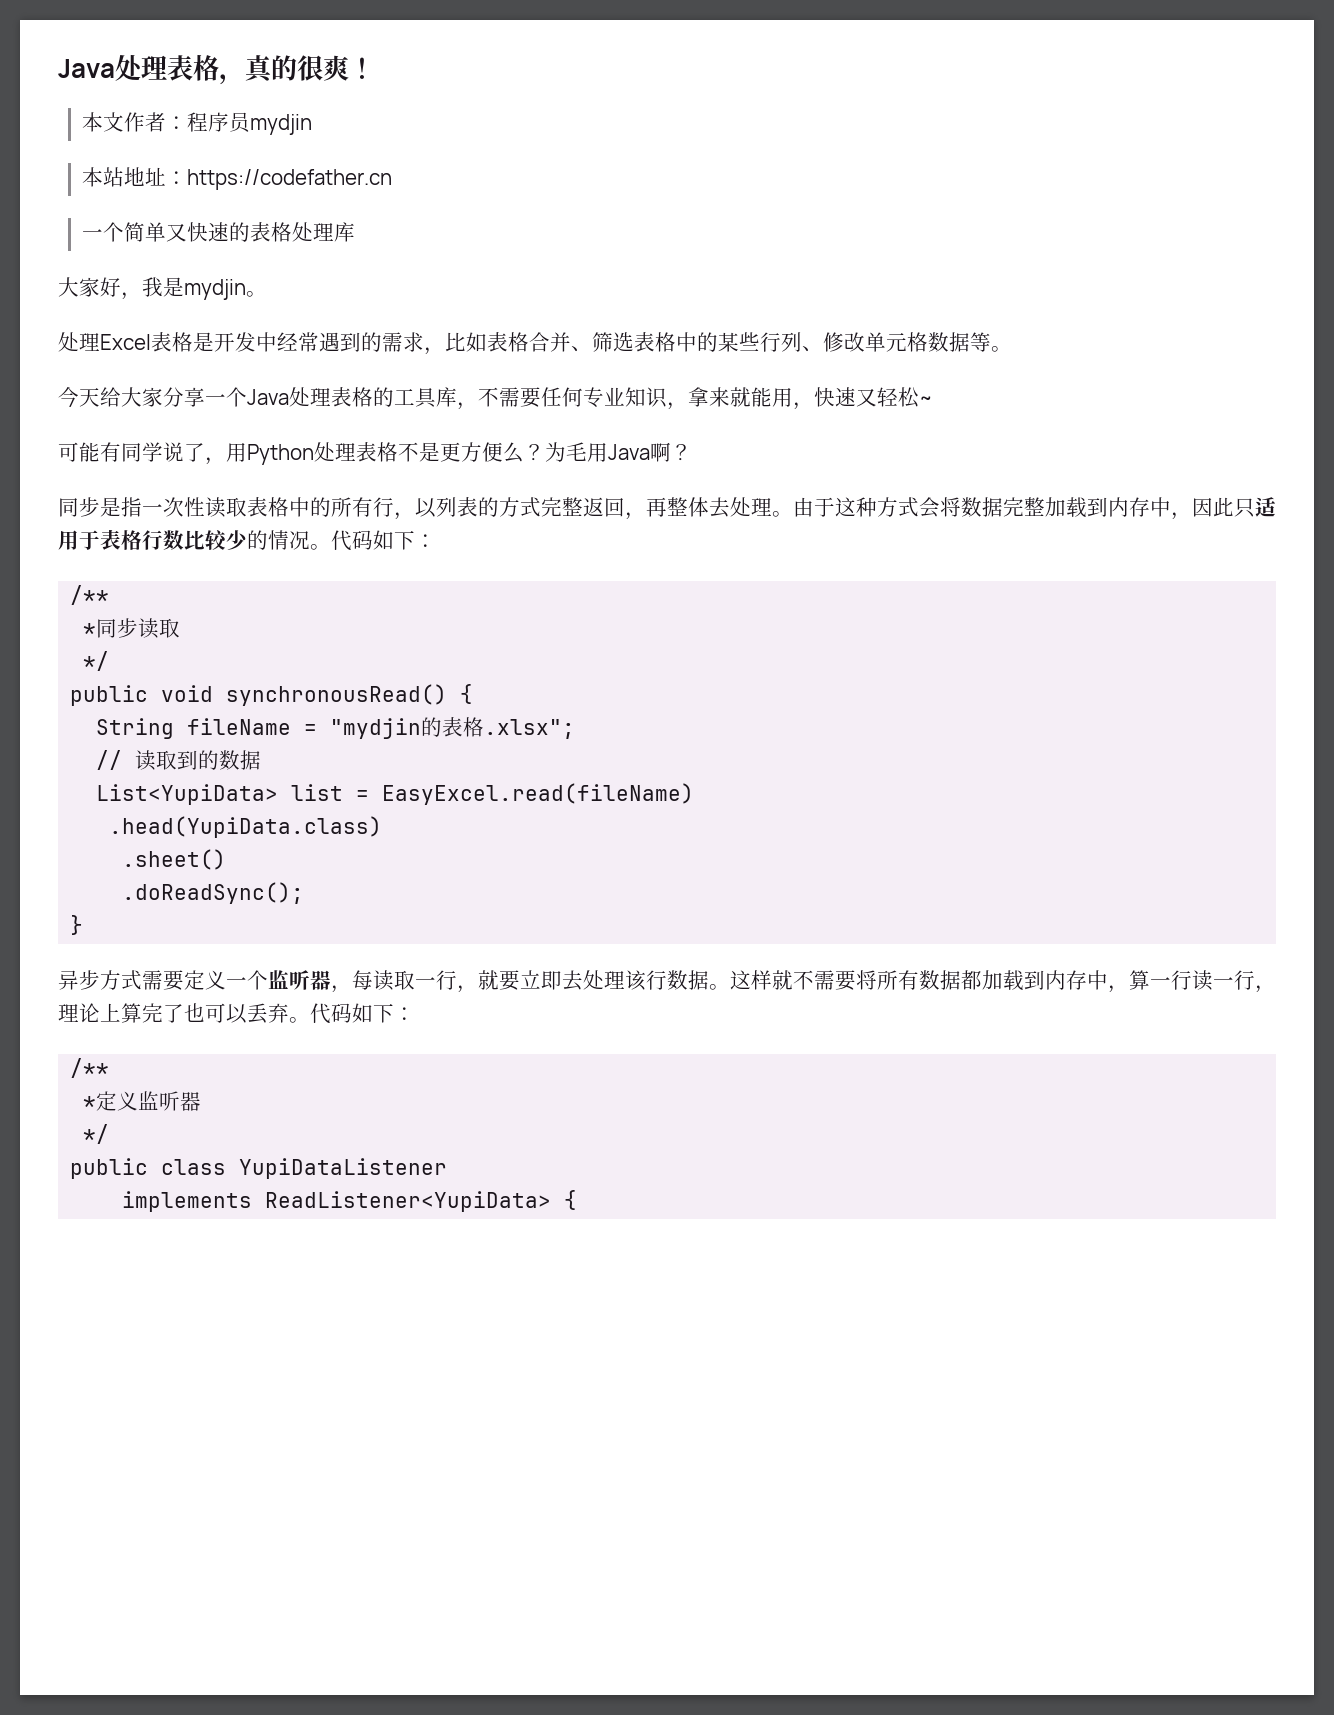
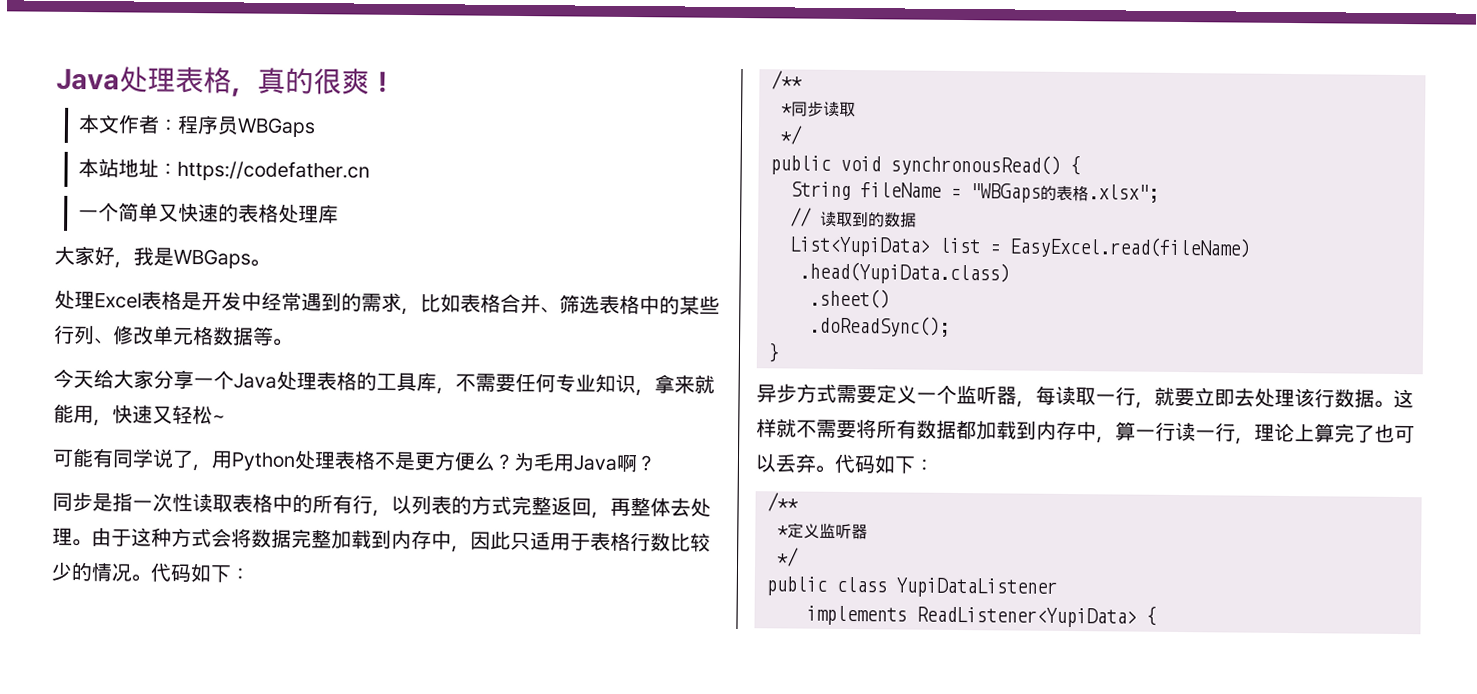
- 本文作者：程序员mydjin
+ 本文作者：程序员WBGaps
- 大家好，我是mydjin。
+ 大家好，我是WBGaps。
- String fileName = "mydjin的表格.xlsx";
+ String fileName = "WBGaps的表格.xlsx";

